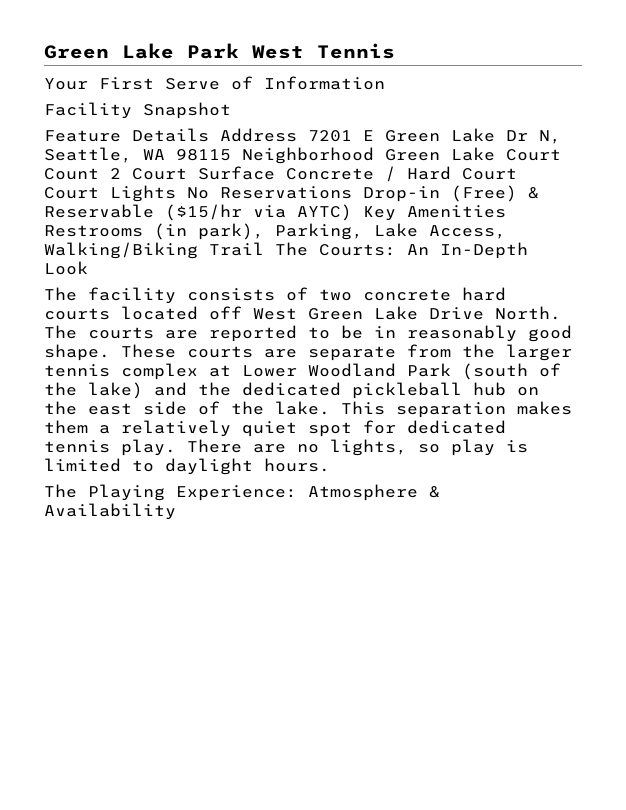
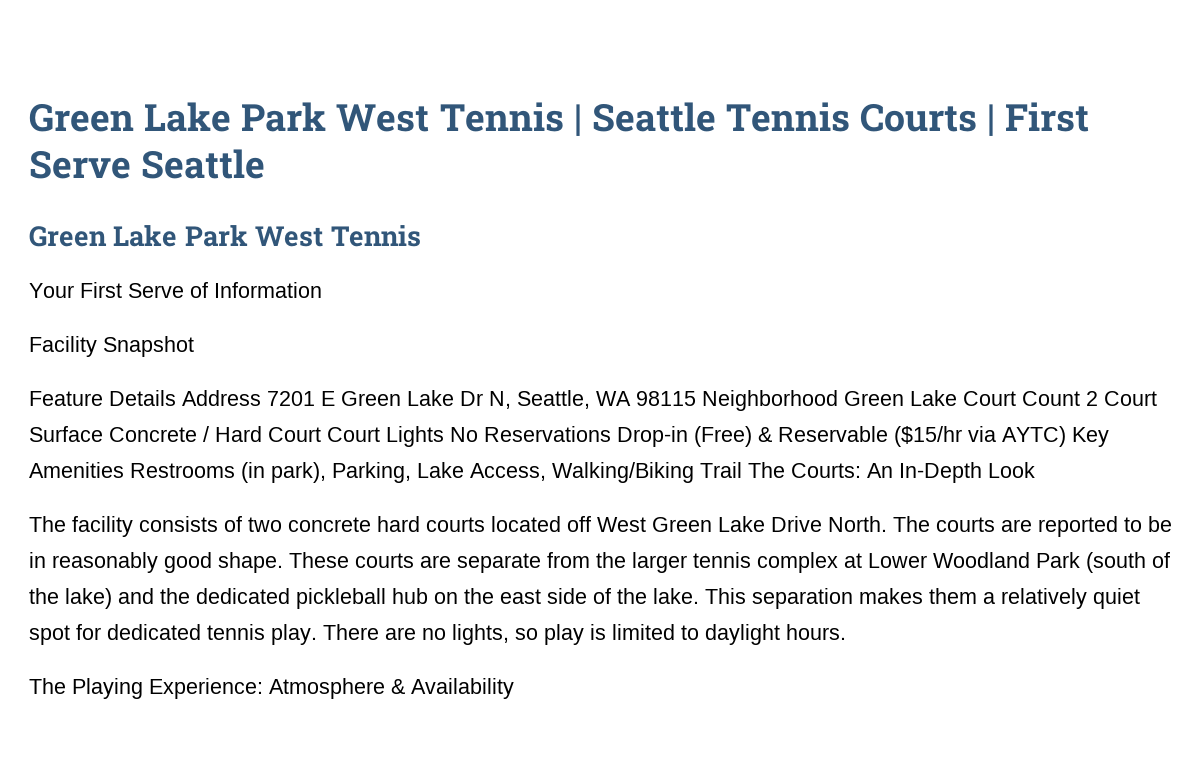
+ Green Lake Park West Tennis | Seattle Tennis Courts | First Serve Seattle

